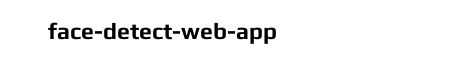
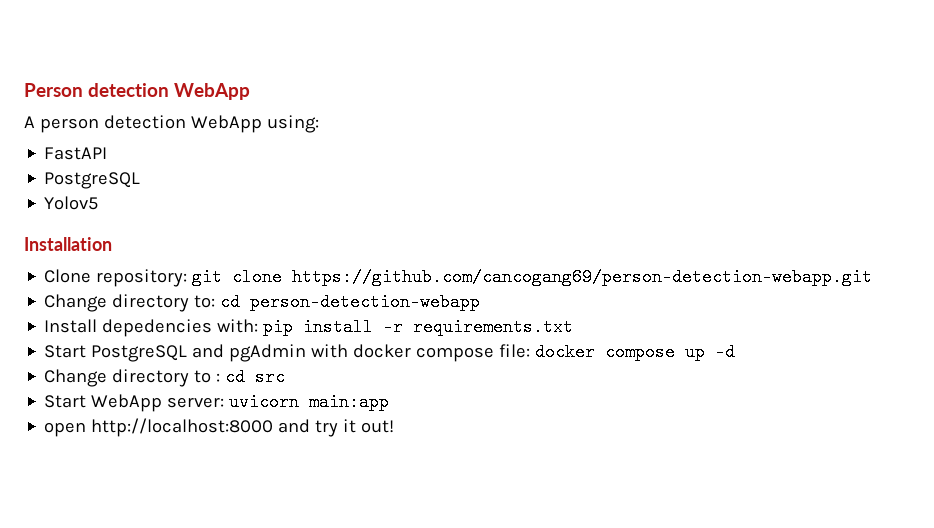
- face-detect-web-app
+ Person detection WebApp
+ A person detection WebApp using:
+ FastAPI
+ PostgreSQL
+ Yolov5
+ Installation
+ Clone repository: git clone https://github.com/cancogang69/person-detection-webapp.git
+ Change directory to: cd person-detection-webapp
+ Install depedencies with: pip install -r requirements.txt
+ Start PostgreSQL and pgAdmin with docker compose file: docker compose up -d
+ Change directory to : cd src
+ Start WebApp server: uvicorn main:app
+ open http://localhost:8000 and try it out!

